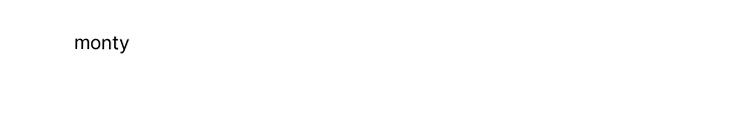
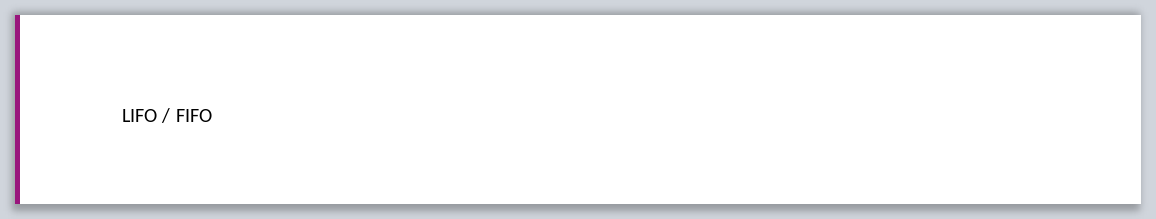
- monty
+ LIFO / FIFO

